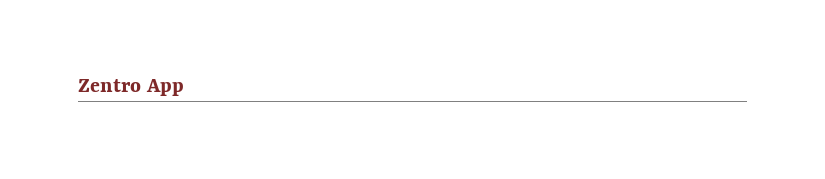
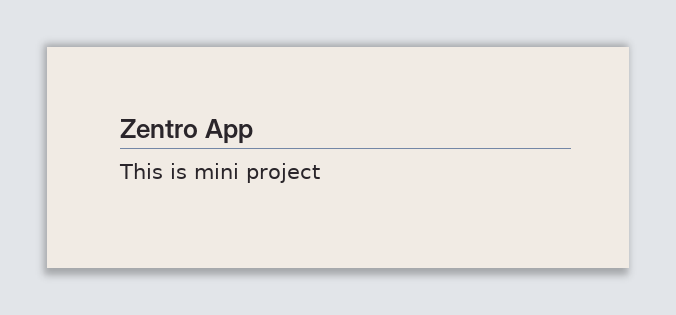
+ This is mini project

